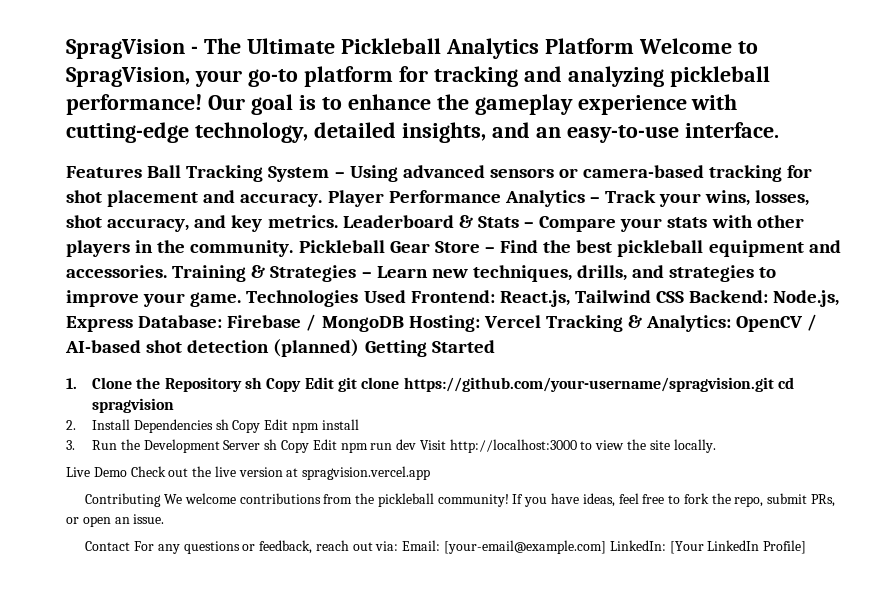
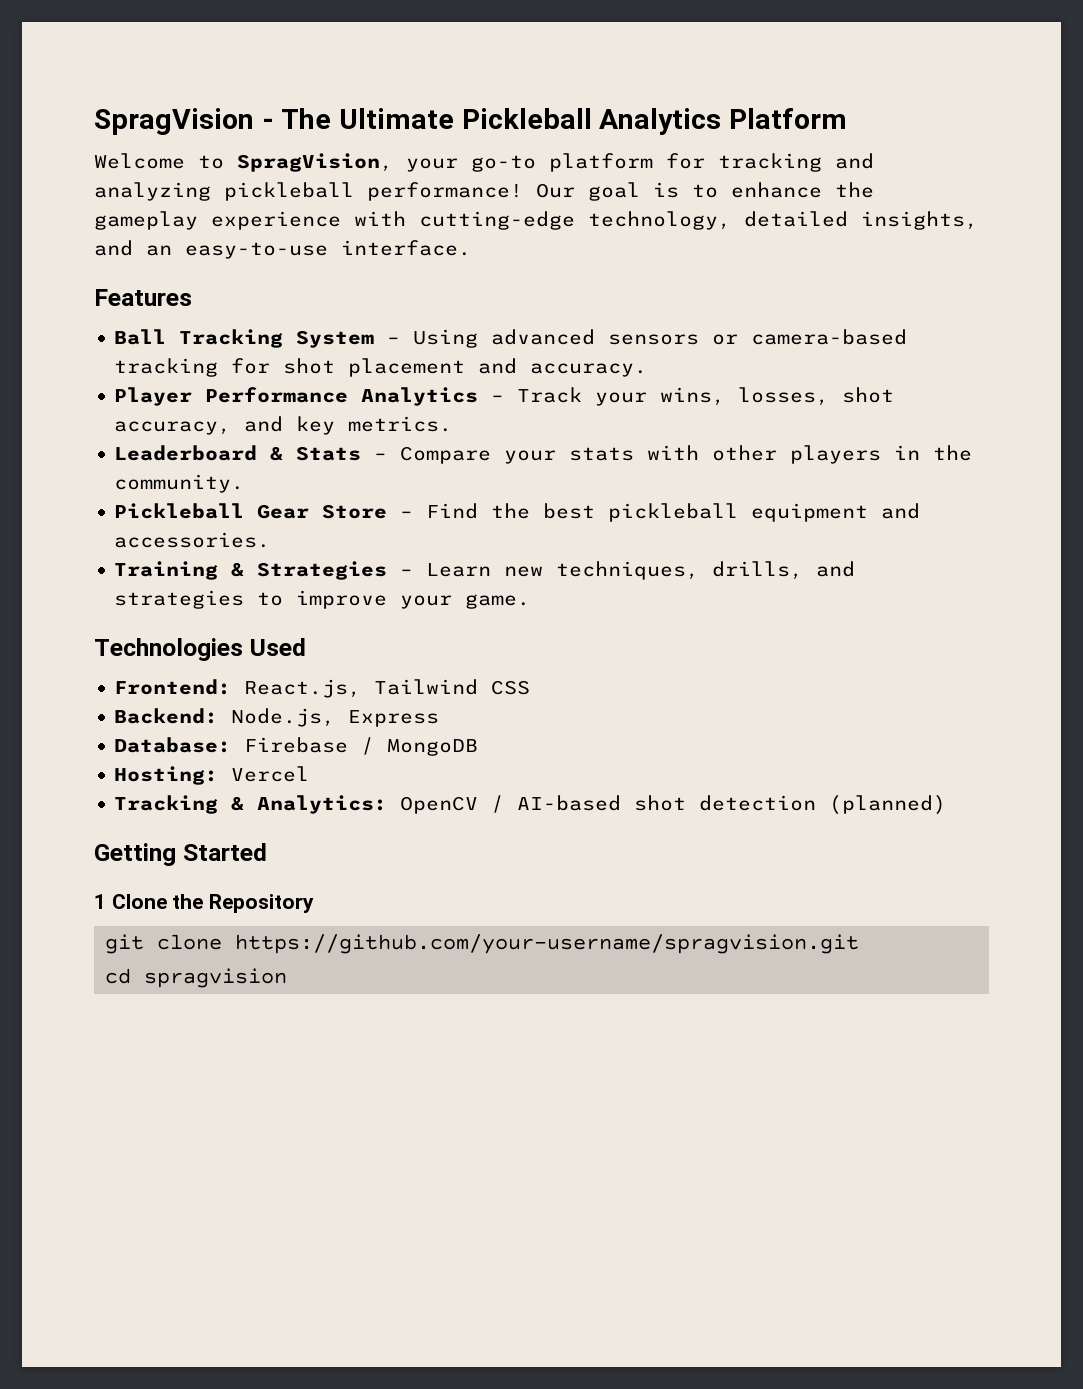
- SpragVision - The Ultimate Pickleball Analytics Platform Welcome to SpragVision, your go-to platform for tracking and analyzing pickleball performance!
+ SpragVision - The Ultimate Pickleball Analytics Platform
+ Welcome to SpragVision, your go-to platform for tracking and analyzing pickleball performance!
- Features Ball Tracking System – Using advanced sensors or camera-based tracking for shot placement and accuracy. Player Performance Analytics – Track your wins, losses, shot accuracy, and key metrics. Leaderboard & Stats – Compare your stats with other players in the community. Pickleball Gear Store – Find the best pickleball equipment and accessories. Training & Strategies – Learn new techniques, drills, and strategies to improve your game. Technologies Used Frontend:
+ Features
+ Ball Tracking System – Using advanced sensors or camera-based tracking for shot placement and accuracy.
+ Player Performance Analytics – Track your wins, losses, shot accuracy, and key metrics.
+ Leaderboard & Stats – Compare your stats with other players in the community.
+ Pickleball Gear Store – Find the best pickleball equipment and accessories.
+ Training & Strategies – Learn new techniques, drills, and strategies to improve your game.
+ Technologies Used
+ Frontend:
- React.js, Tailwind CSS Backend:
+ React.js, Tailwind CSS
+ Backend:
- Node.js, Express Database:
+ Node.js, Express
+ Database:
- Firebase / MongoDB Hosting:
+ Firebase / MongoDB
+ Hosting:
- Vercel Tracking & Analytics:
+ Vercel
+ Tracking & Analytics:
- OpenCV / AI-based shot detection (planned) Getting Started
+ OpenCV / AI-based shot detection (planned)
+ Getting Started
- 1. Clone the Repository sh Copy Edit git clone https://github.com/your-username/spragvision.git cd spragvision
+ 1 Clone the Repository
+ git clone https://github.com/your-username/spragvision.git
+ cd spragvision
- 2. Install Dependencies sh Copy Edit npm install
- 3. Run the Development Server sh Copy Edit npm run dev Visit http://localhost:3000 to view the site locally.
- Live Demo Check out the live version at spragvision.vercel.app
- Contributing We welcome contributions from the pickleball community! If you have ideas, feel free to fork the repo, submit PRs, or open an issue.
- Contact For any questions or feedback, reach out via: Email: [your-email@example.com] LinkedIn: [Your LinkedIn Profile]

